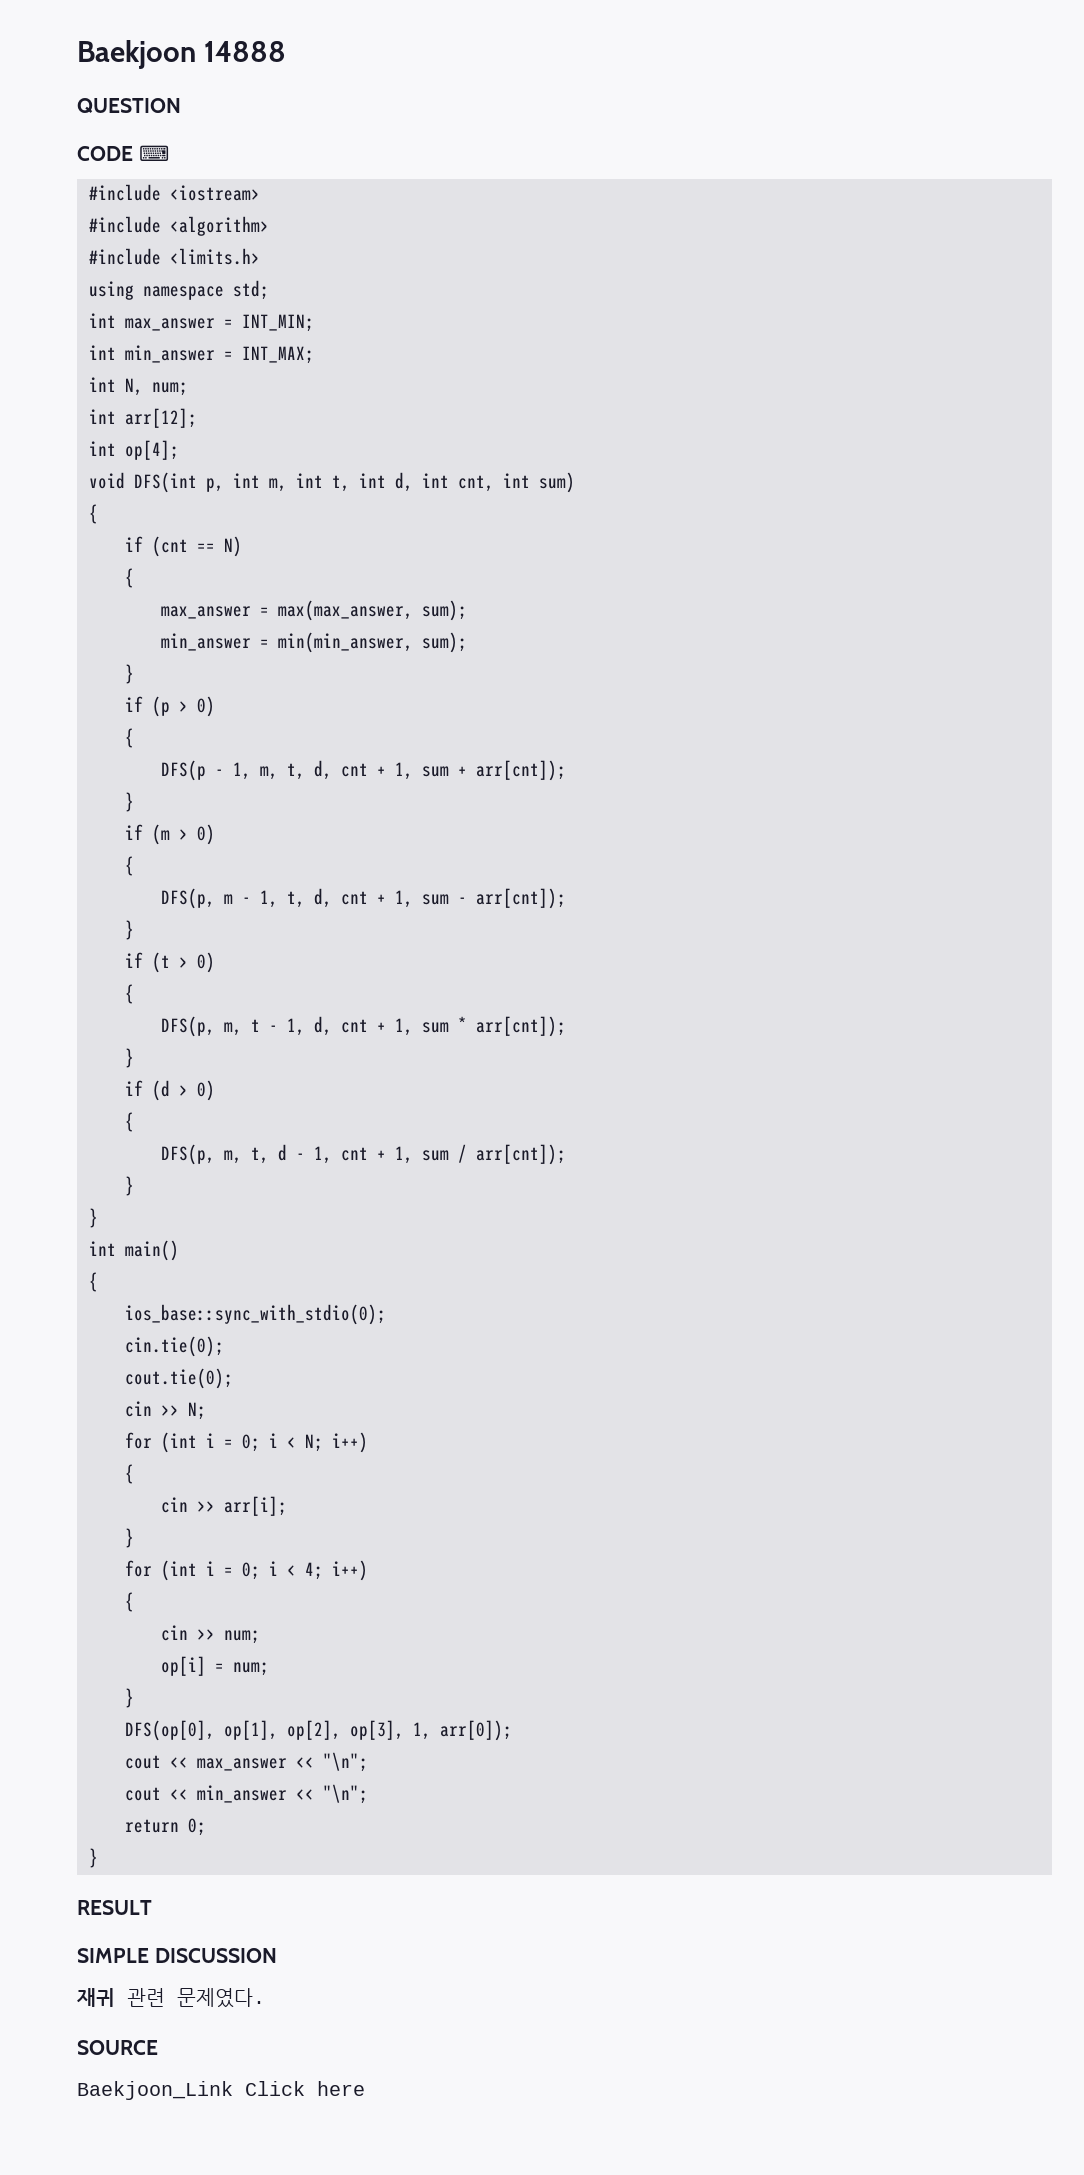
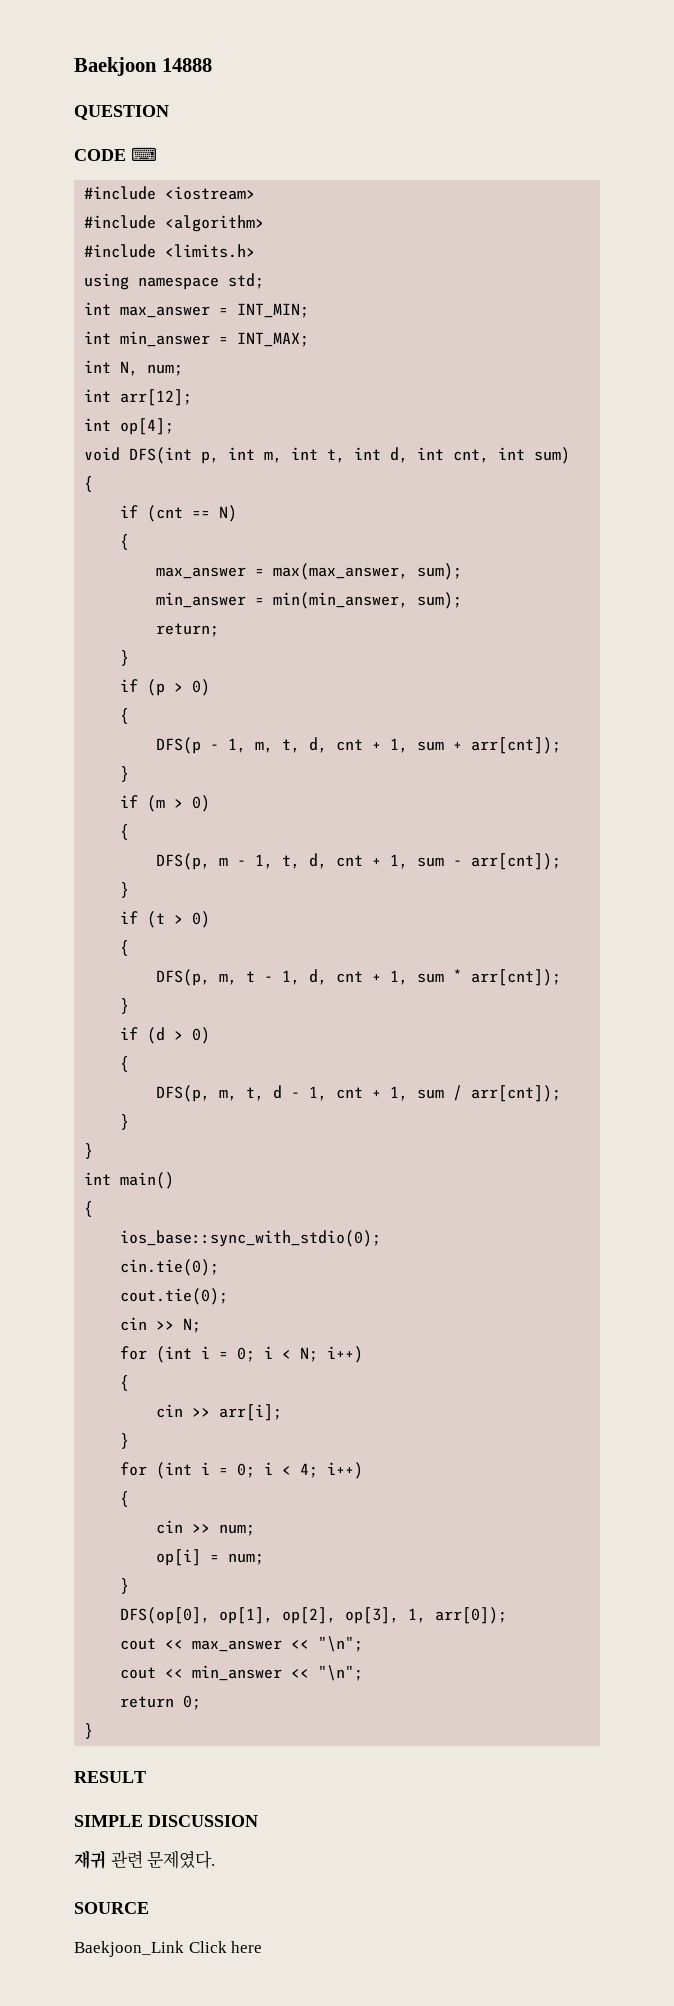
+ return;

